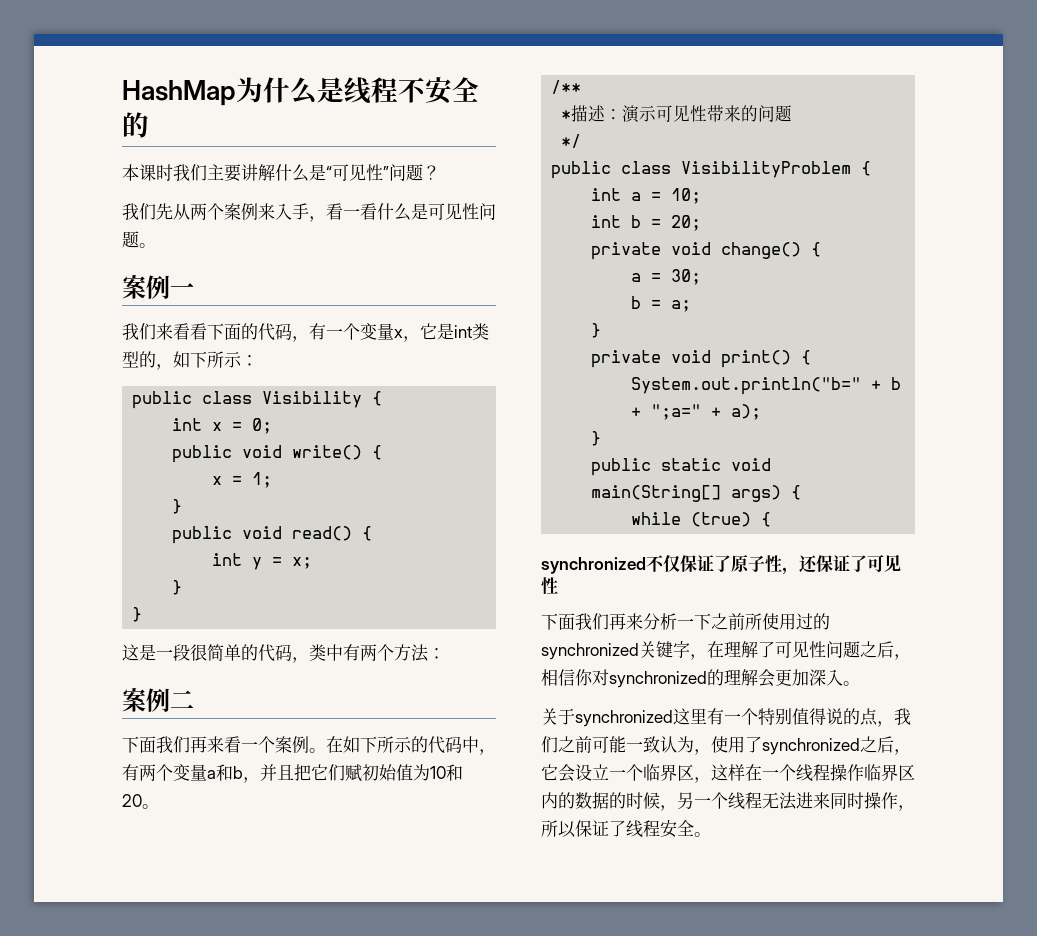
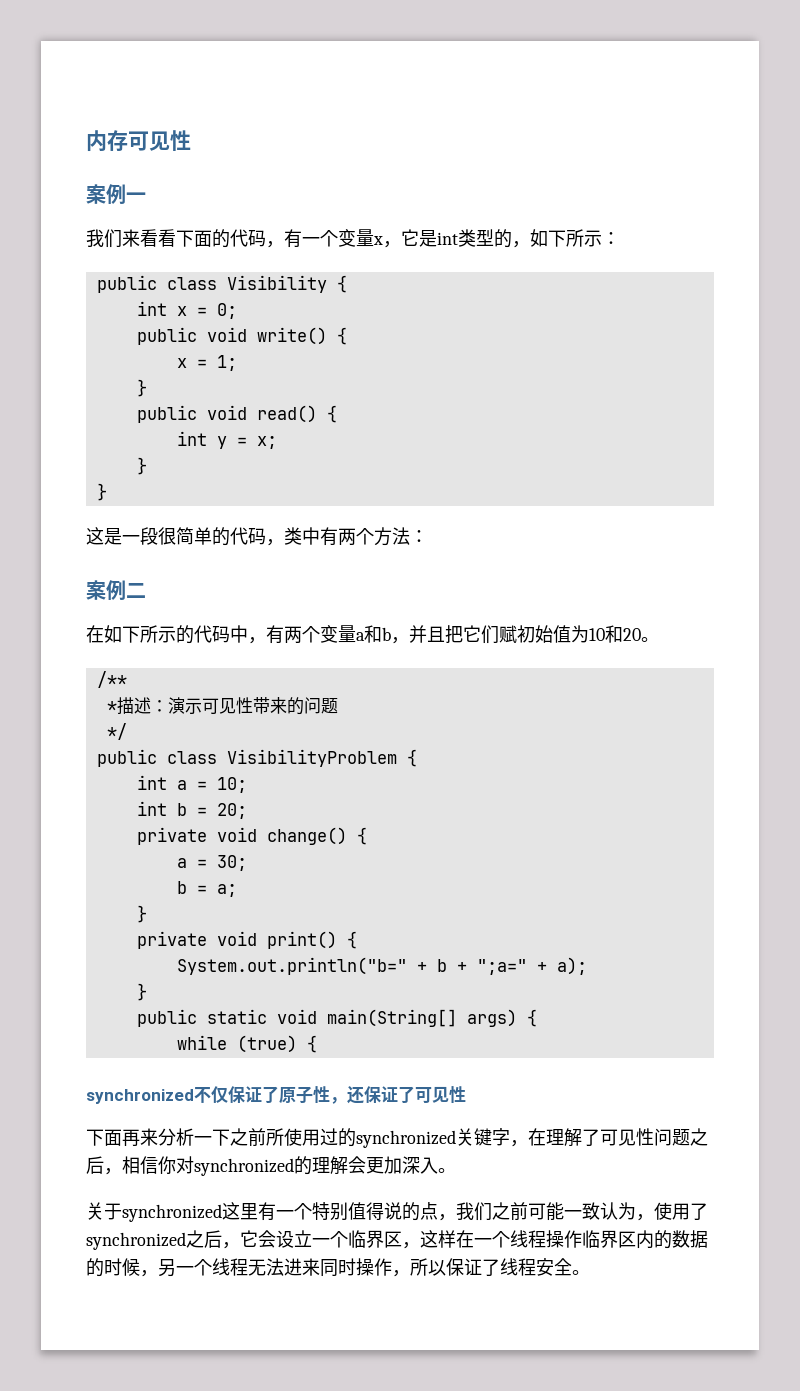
- HashMap为什么是线程不安全的
- 本课时我们主要讲解什么是“可见性”问题？
- 我们先从两个案例来入手，看一看什么是可见性问题。
+ 内存可见性
- 下面我们再来看一个案例。
- 下面我们再来分析一下之前所使用过的synchronized关键字，在理解了可见性问题之后，相信你对synchronized的理解会更加深入。
+ 下面再来分析一下之前所使用过的synchronized关键字，在理解了可见性问题之后，相信你对synchronized的理解会更加深入。

